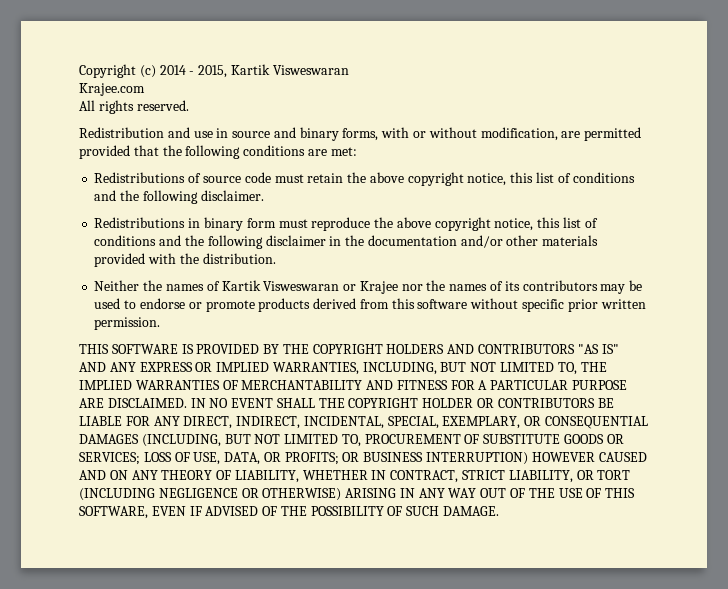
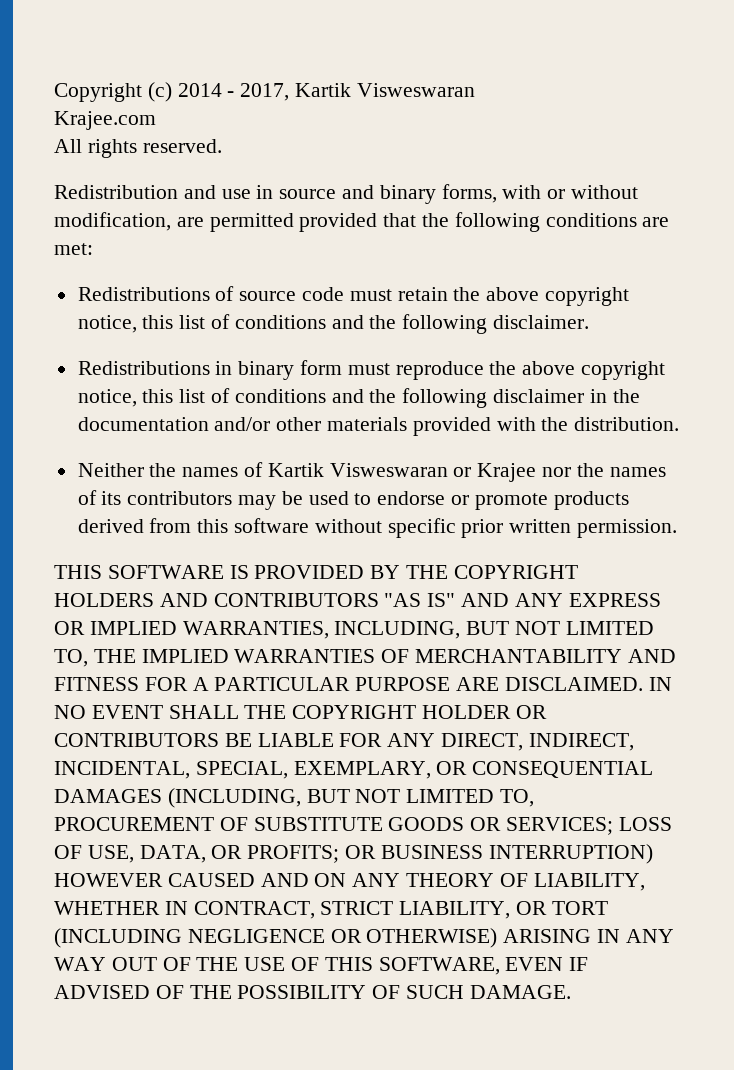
- Copyright (c) 2014 - 2015, Kartik Visweswaran
+ Copyright (c) 2014 - 2017, Kartik Visweswaran

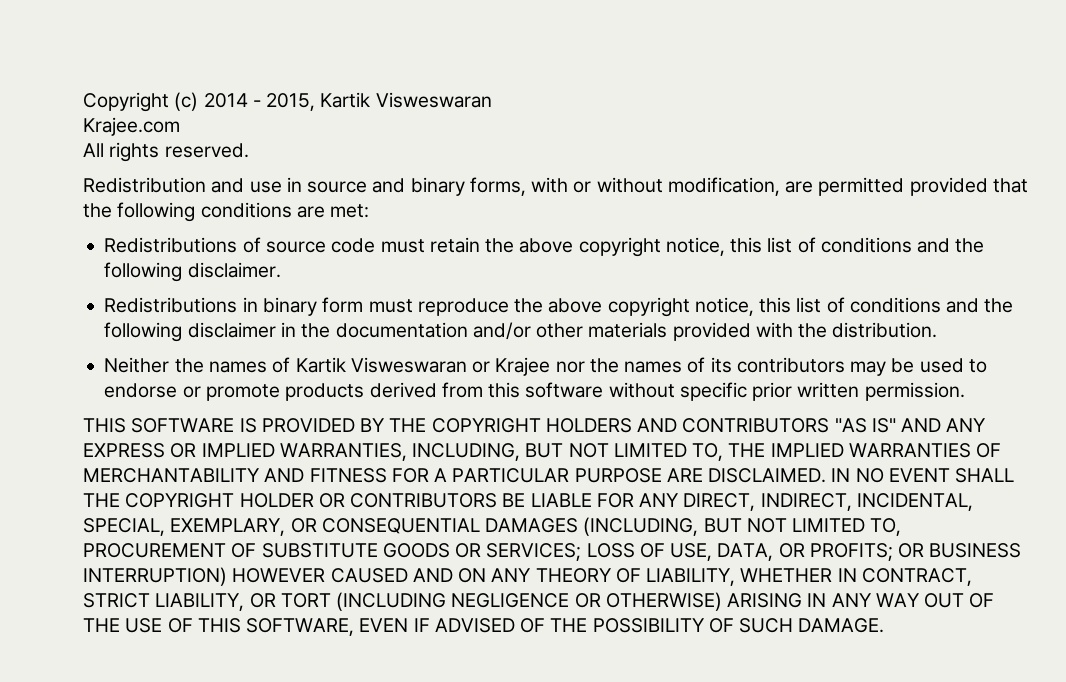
- Copyright (c) 2014 - 2017, Kartik Visweswaran
+ Copyright (c) 2014 - 2015, Kartik Visweswaran

